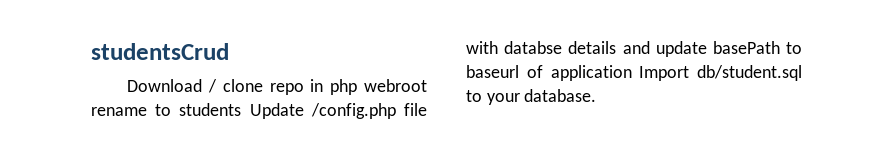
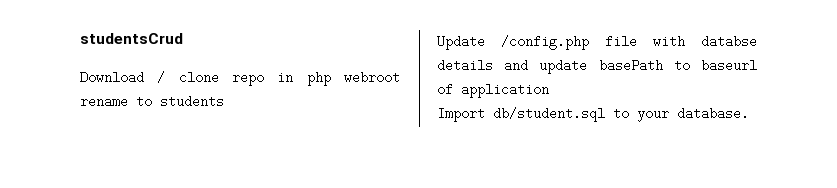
- Download / clone repo in php webroot rename to students Update /config.php file with databse details and update basePath to baseurl of application Import db/student.sql to your database.
+ Download / clone repo in php webroot rename to students
+ Update /config.php file with databse details and update basePath to baseurl of application
+ Import db/student.sql to your database.

